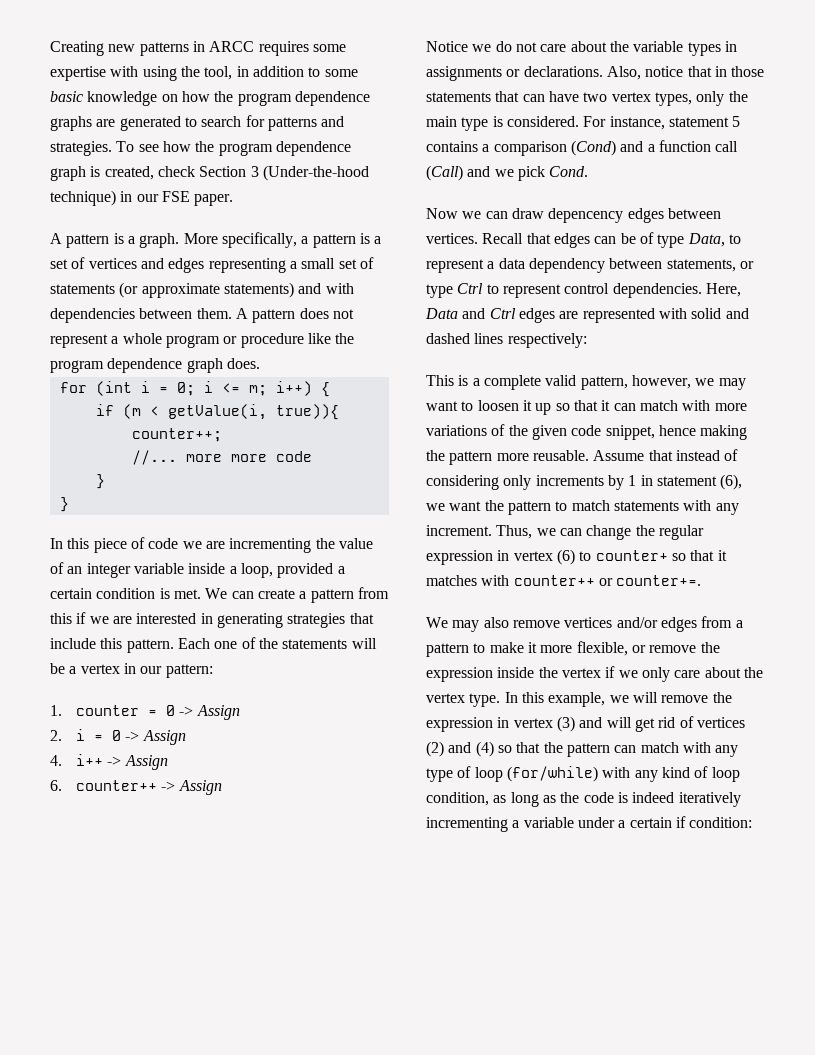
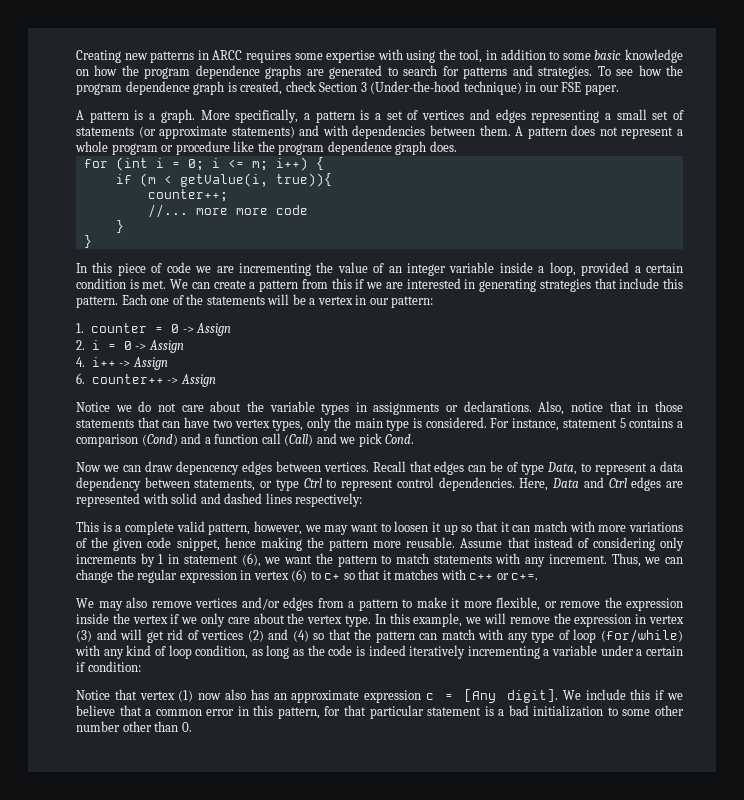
- Thus, we can change the regular expression in vertex (6) to counter+ so that it matches with counter++ or counter+=.
+ Thus, we can change the regular expression in vertex (6) to c+ so that it matches with c++ or c+=.
+ Notice that vertex (1) now also has an approximate expression c = [Any digit]. We include this if we believe that a common error in this pattern, for that particular statement is a bad initialization to some other number other than 0.

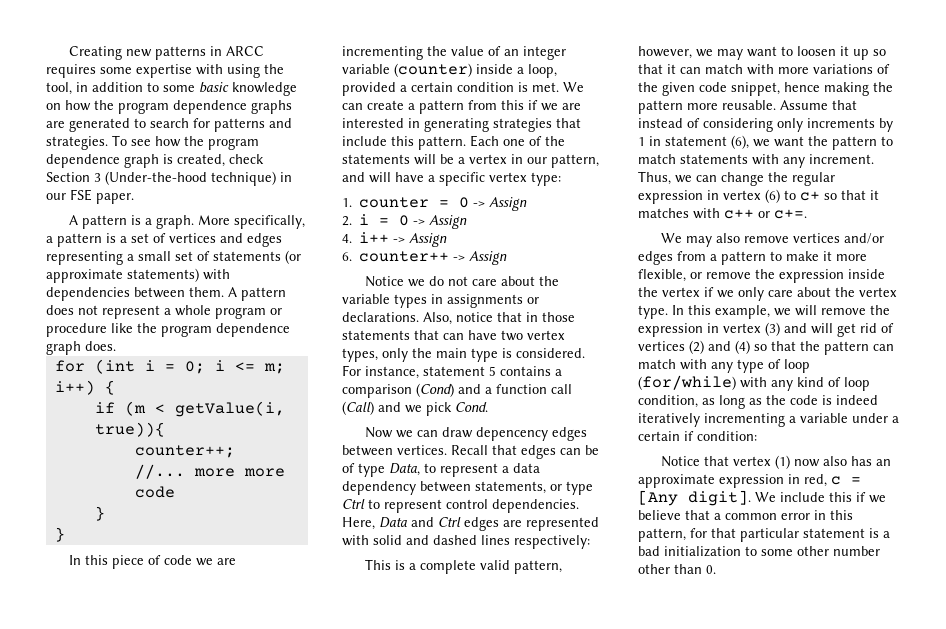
- More specifically, a pattern is a set of vertices and edges representing a small set of statements (or approximate statements) and with dependencies between them.
+ More specifically, a pattern is a set of vertices and edges representing a small set of statements (or approximate statements) with dependencies between them.
- In this piece of code we are incrementing the value of an integer variable inside a loop, provided a certain condition is met.
+ In this piece of code we are incrementing the value of an integer variable (counter) inside a loop, provided a certain condition is met.
- Each one of the statements will be a vertex in our pattern:
+ Each one of the statements will be a vertex in our pattern, and will have a specific vertex type:
- Notice that vertex (1) now also has an approximate expression c = [Any digit].
+ Notice that vertex (1) now also has an approximate expression in red, c = [Any digit].

